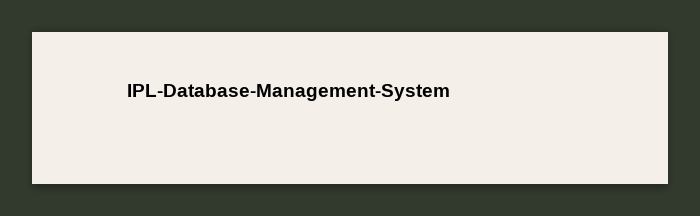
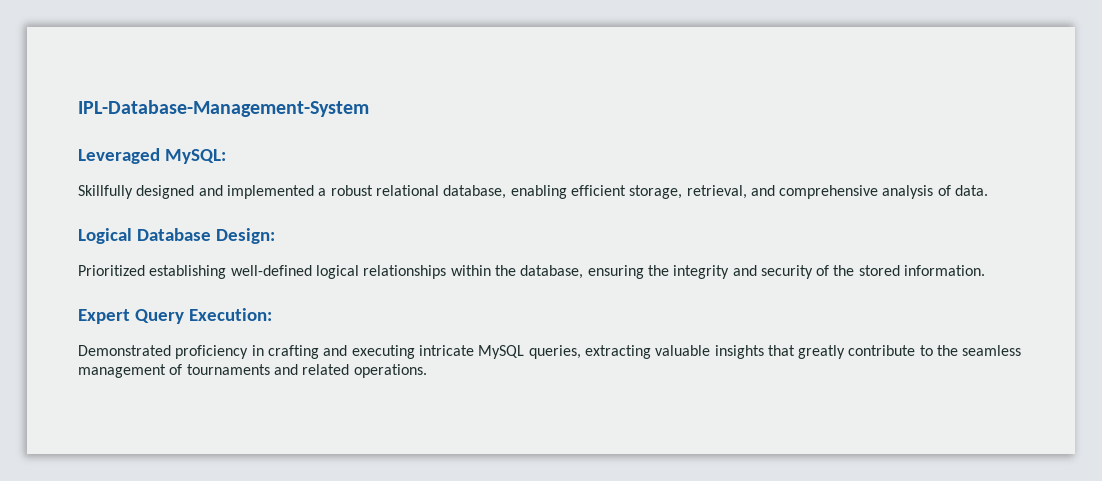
+ Leveraged MySQL:
+ Skillfully designed and implemented a robust relational database, enabling efficient storage, retrieval, and comprehensive analysis of data.
+ Logical Database Design:
+ Prioritized establishing well-defined logical relationships within the database, ensuring the integrity and security of the stored information.
+ Expert Query Execution:
+ Demonstrated proficiency in crafting and executing intricate MySQL queries, extracting valuable insights that greatly contribute to the seamless management of tournaments and related operations.

